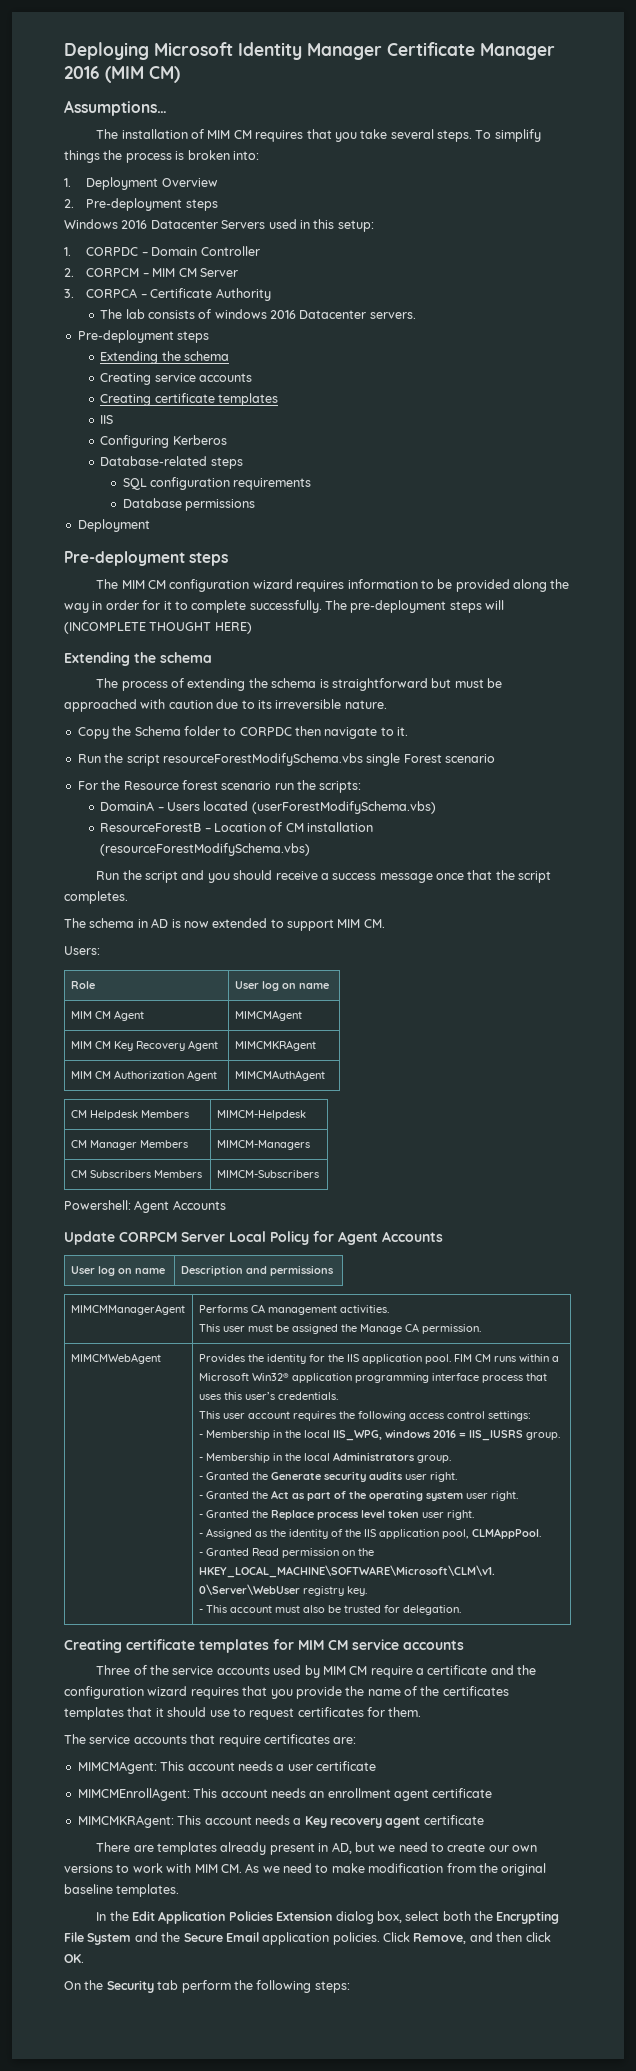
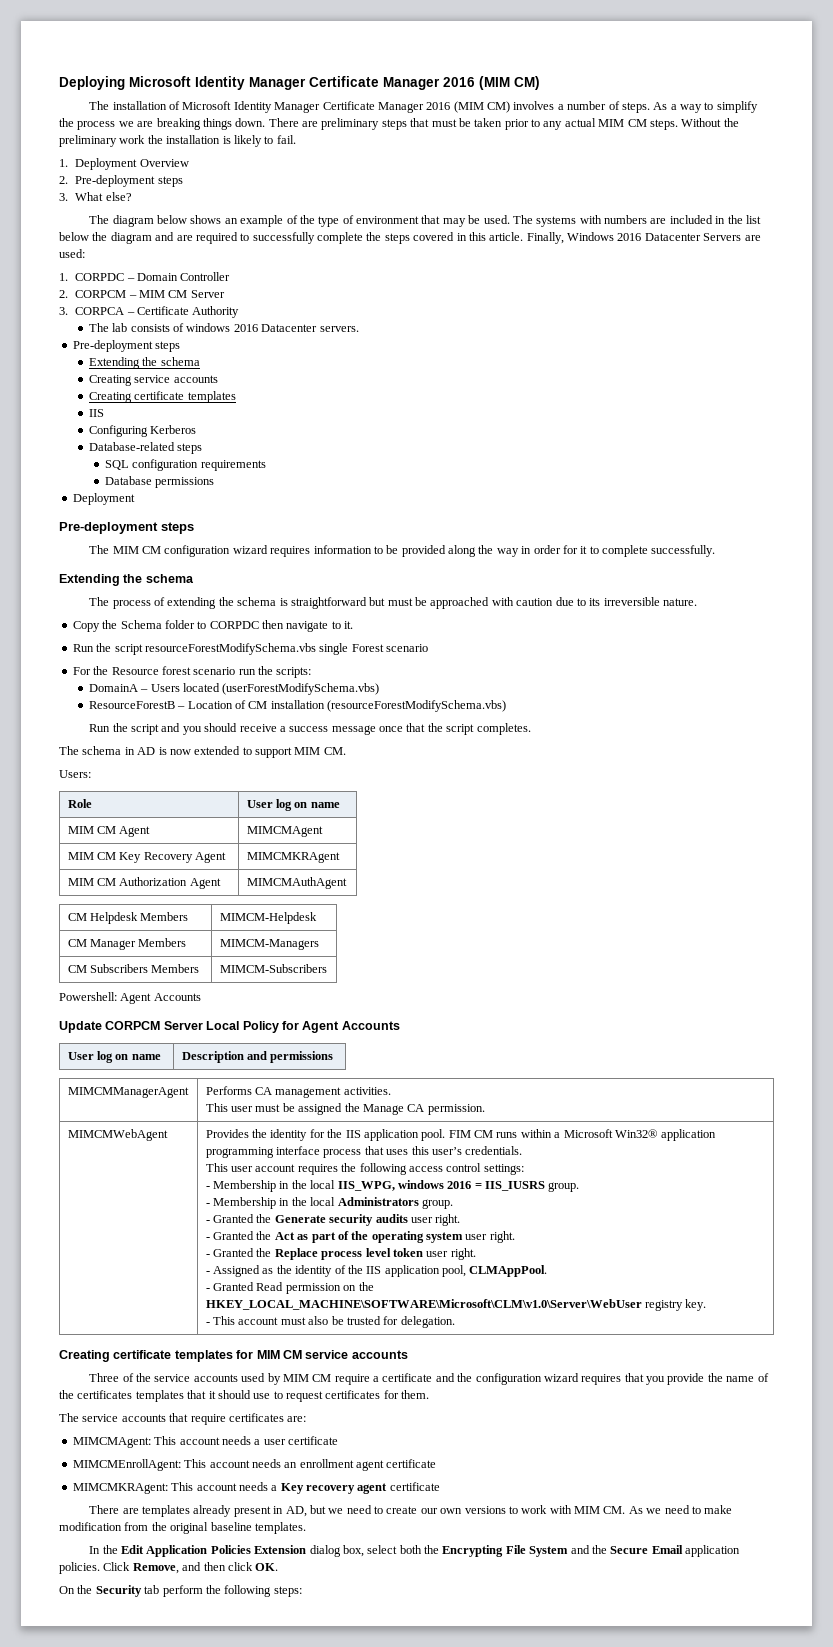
- Assumptions…
- The installation of MIM CM requires that you take several steps. To simplify things the process is broken into:
+ The installation of Microsoft Identity Manager Certificate Manager 2016 (MIM CM) involves a number of steps. As a way to simplify the process we are breaking things down. There are preliminary steps that must be taken prior to any actual MIM CM steps. Without the preliminary work the installation is likely to fail.
- Windows 2016 Datacenter Servers used in this setup:
+ 3. What else?
+ The diagram below shows an example of the type of environment that may be used. The systems with numbers are included in the list below the diagram and are required to successfully complete the steps covered in this article. Finally, Windows 2016 Datacenter Servers are used:
- The pre-deployment steps will (INCOMPLETE THOUGHT HERE)

